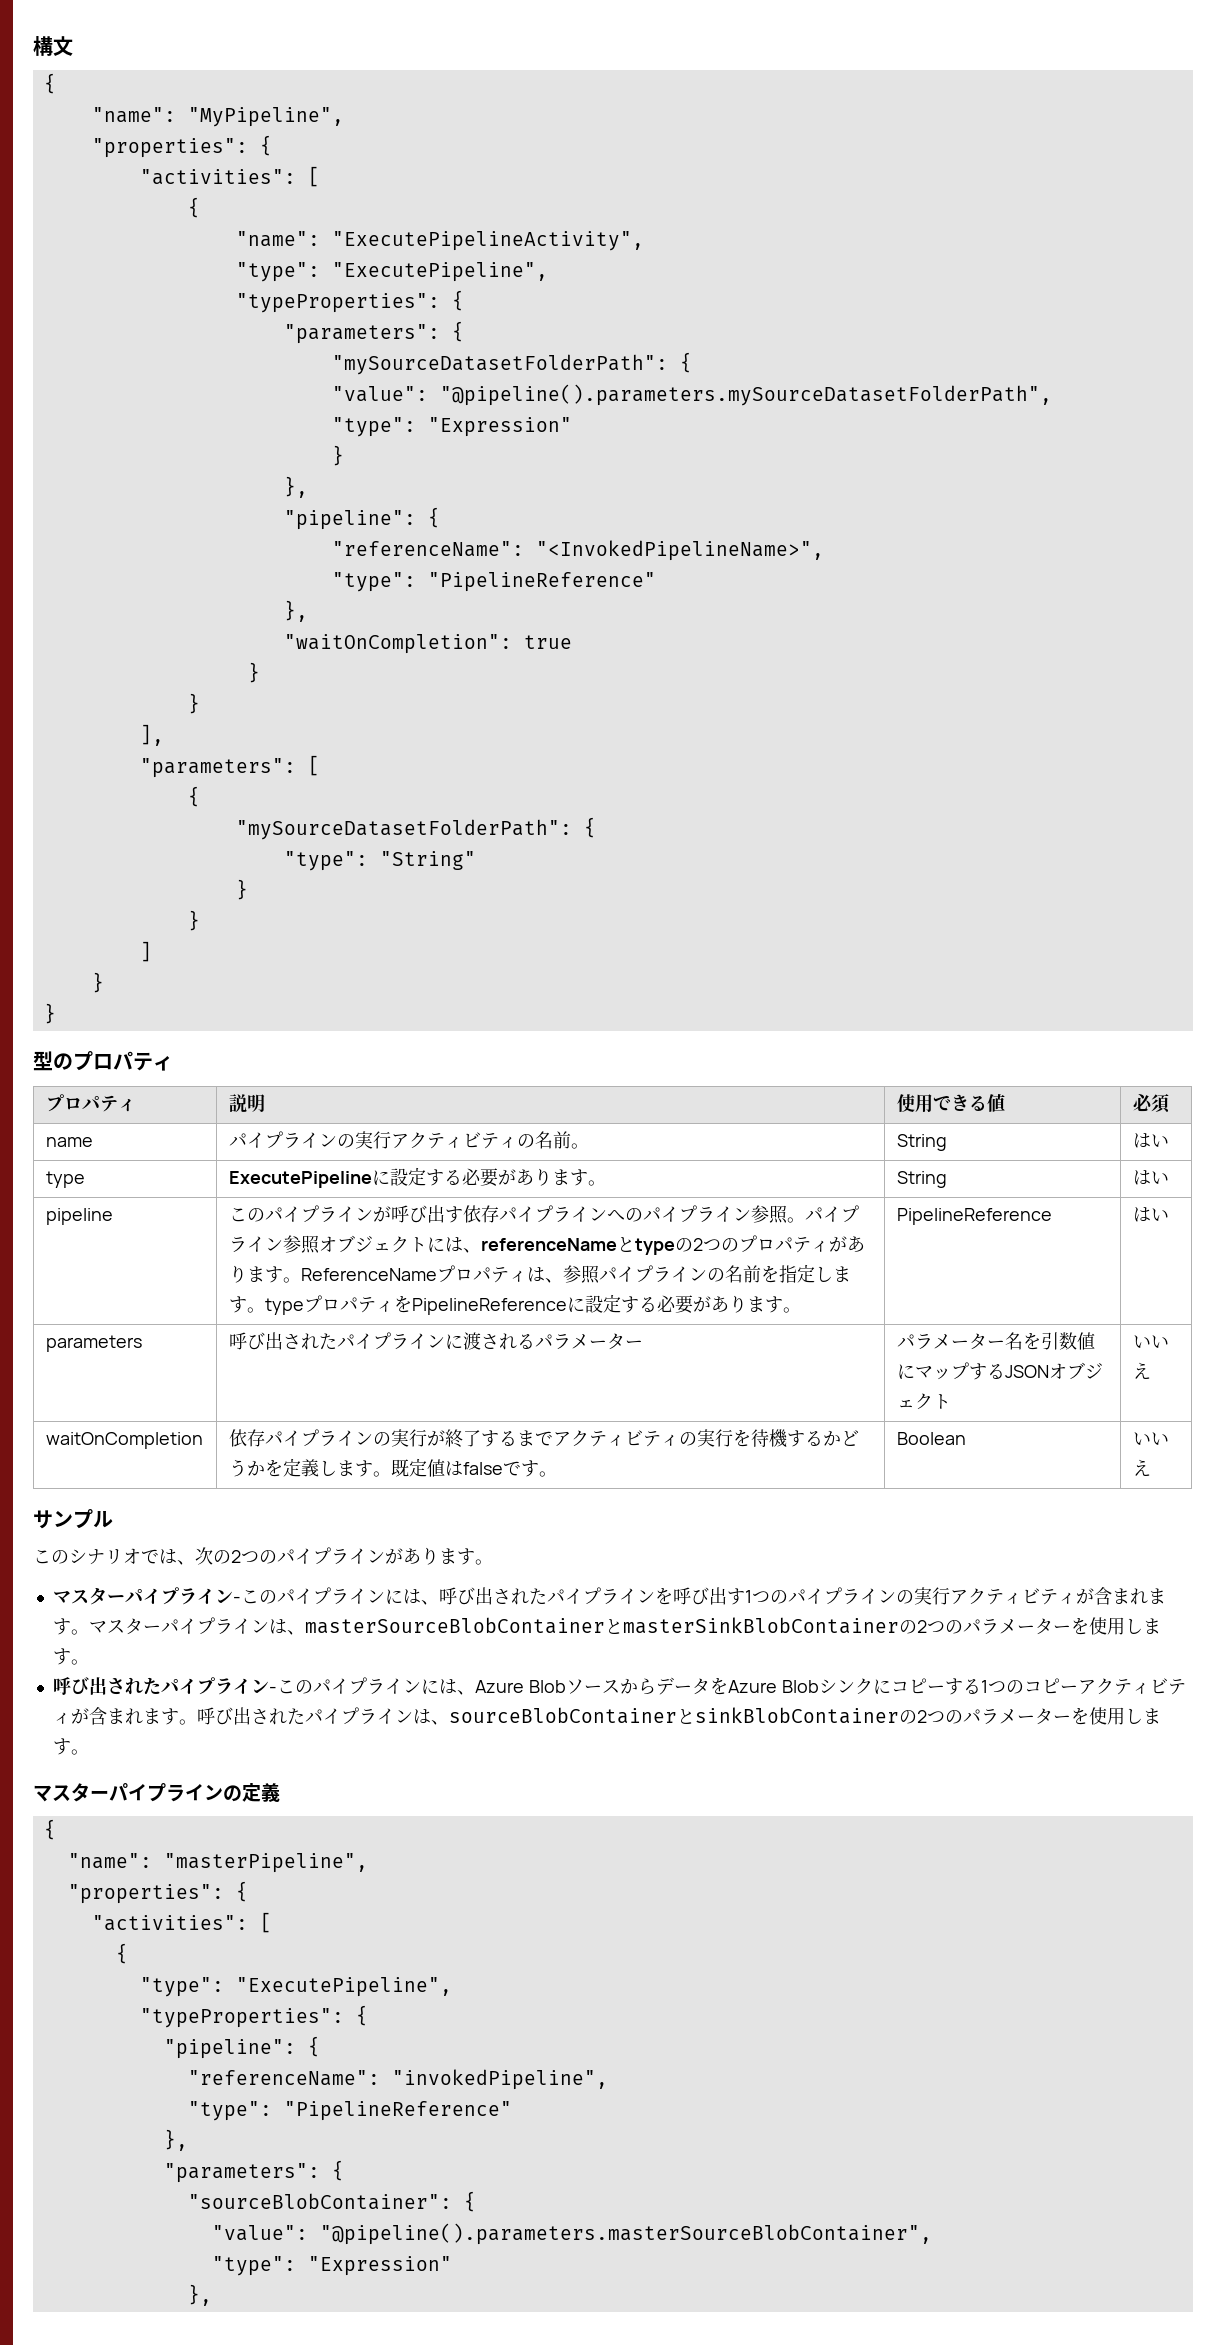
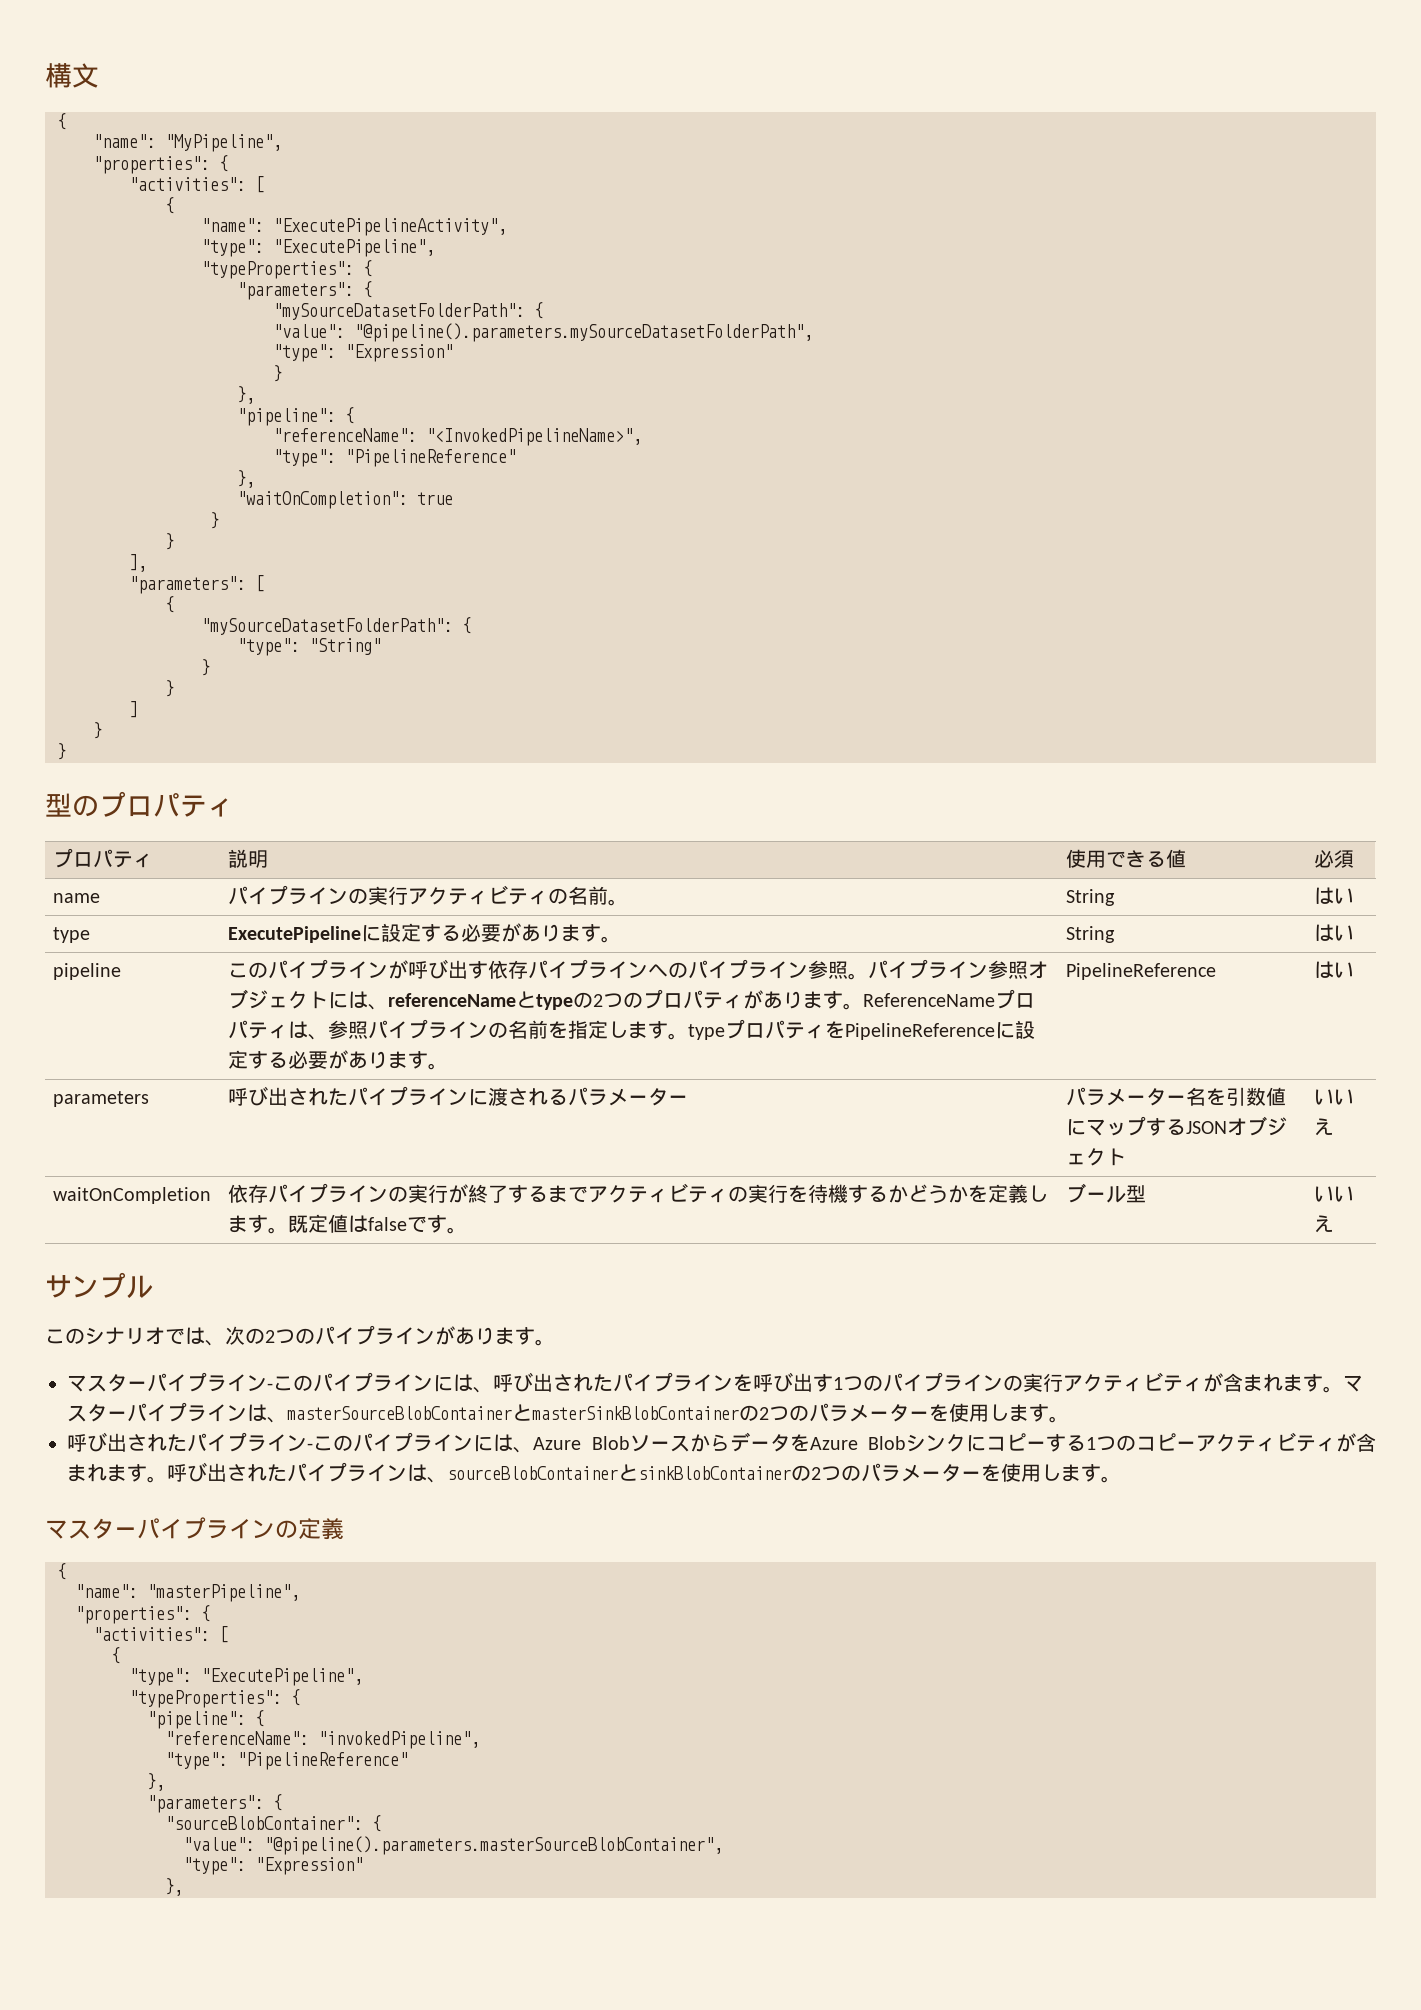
- waitOnCompletion | 依存パイプラインの実行が終了するまでアクティビティの実行を待機するかどうかを定義します。既定値はfalseです。 | Boolean | いいえ
+ waitOnCompletion | 依存パイプラインの実行が終了するまでアクティビティの実行を待機するかどうかを定義します。既定値はfalseです。 | ブール型 | いいえ

